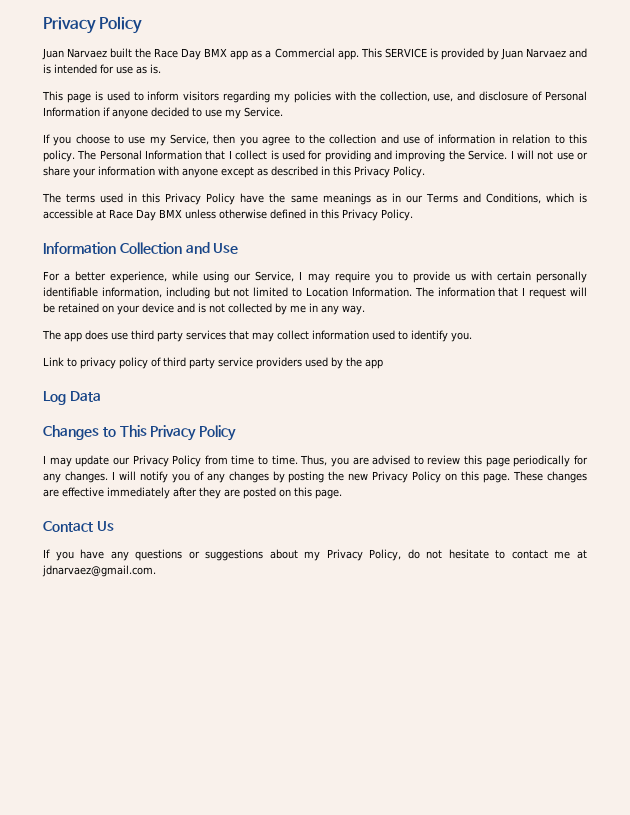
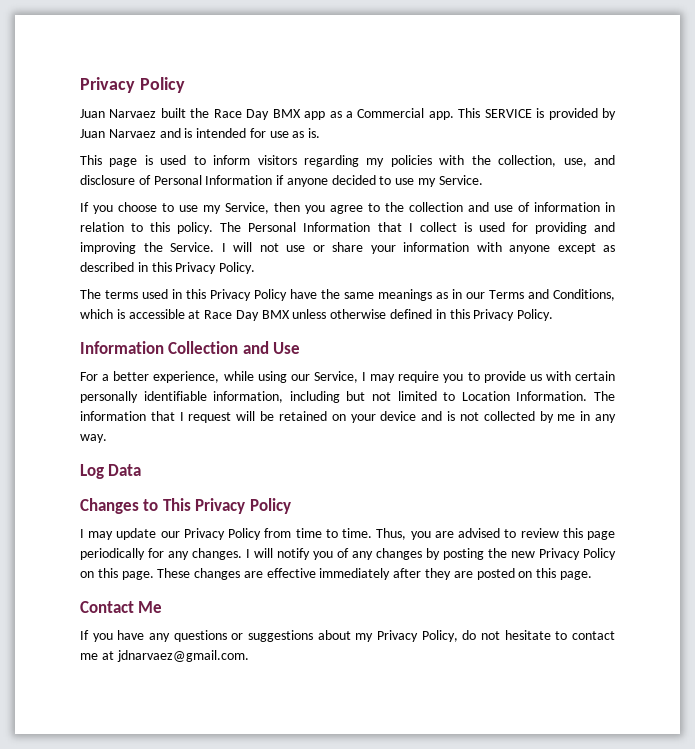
- The app does use third party services that may collect information used to identify you.
- Link to privacy policy of third party service providers used by the app
- Contact Us
+ Contact Me

